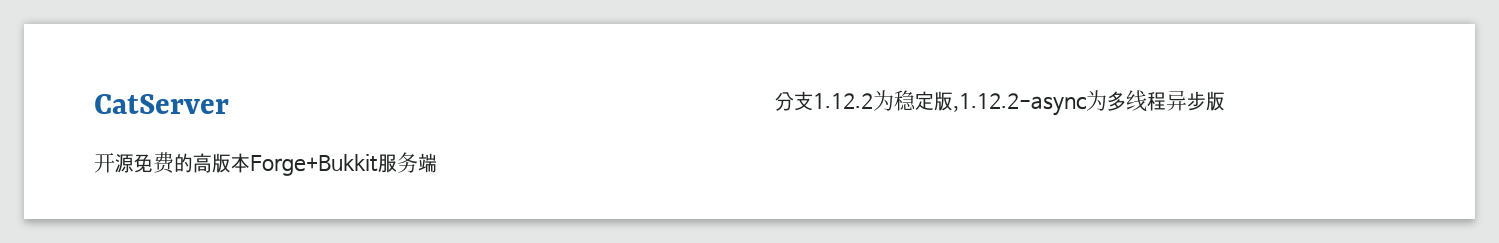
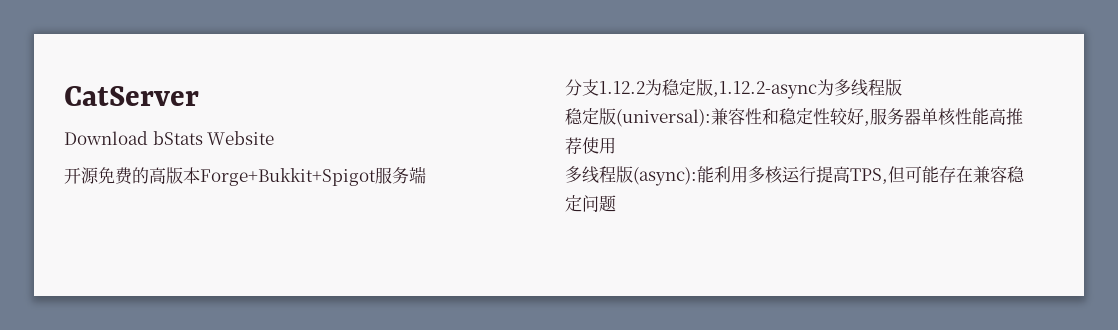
+ Download bStats Website
- 开源免费的高版本Forge+Bukkit服务端
+ 开源免费的高版本Forge+Bukkit+Spigot服务端
- 分支1.12.2为稳定版,1.12.2-async为多线程异步版
+ 分支1.12.2为稳定版,1.12.2-async为多线程版
+ 稳定版(universal):兼容性和稳定性较好,服务器单核性能高推荐使用
+ 多线程版(async):能利用多核运行提高TPS,但可能存在兼容稳定问题

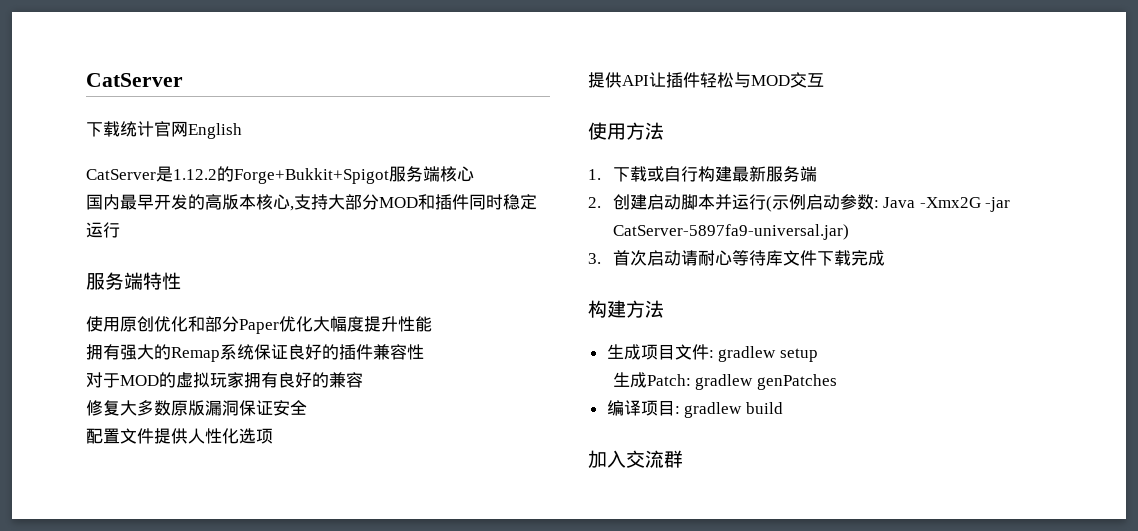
- Download bStats Website
- 开源免费的高版本Forge+Bukkit+Spigot服务端
- 分支1.12.2为稳定版,1.12.2-async为多线程版
- 稳定版(universal):兼容性和稳定性较好,服务器单核性能高推荐使用
- 多线程版(async):能利用多核运行提高TPS,但可能存在兼容稳定问题
+ 下载统计官网English
+ CatServer是1.12.2的Forge+Bukkit+Spigot服务端核心
+ 国内最早开发的高版本核心,支持大部分MOD和插件同时稳定运行
+ 服务端特性
+ 使用原创优化和部分Paper优化大幅度提升性能
+ 拥有强大的Remap系统保证良好的插件兼容性
+ 对于MOD的虚拟玩家拥有良好的兼容
+ 修复大多数原版漏洞保证安全
+ 配置文件提供人性化选项
+ 提供API让插件轻松与MOD交互
+ 使用方法
+ 1.下载或自行构建最新服务端
+ 2.创建启动脚本并运行(示例启动参数: Java -Xmx2G -jar CatServer-5897fa9-universal.jar)
+ 3.首次启动请耐心等待库文件下载完成
+ 构建方法
+ 生成项目文件: gradlew setup
+ 生成Patch: gradlew genPatches
+ 编译项目: gradlew build
+ 加入交流群

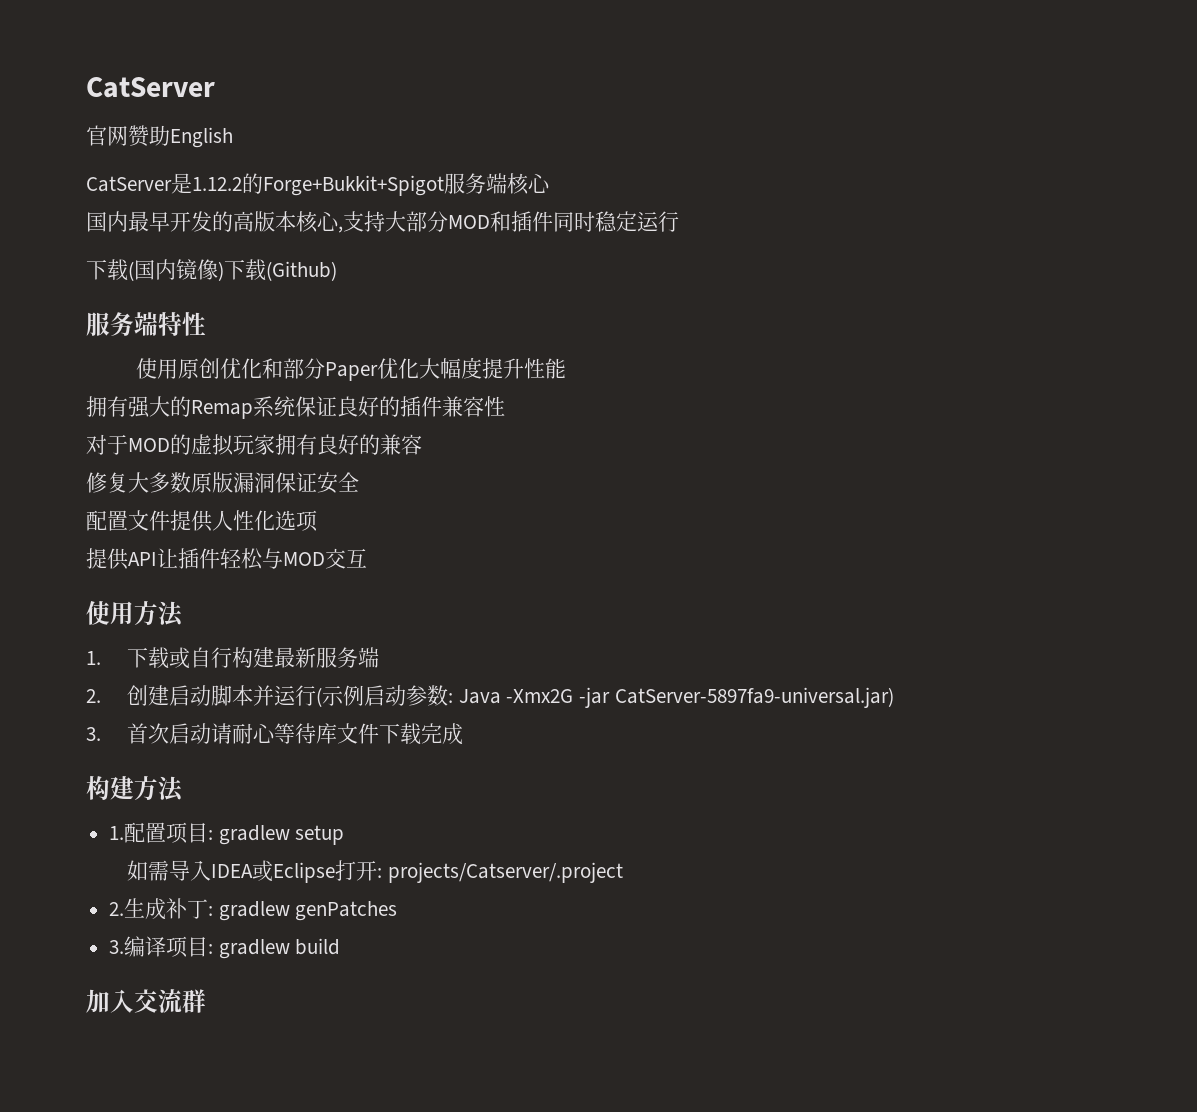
- 下载统计官网English
+ 官网赞助English
+ 下载(国内镜像)下载(Github)
- 生成项目文件: gradlew setup
+ 1.配置项目: gradlew setup
- 生成Patch: gradlew genPatches
+ 如需导入IDEA或Eclipse打开: projects/Catserver/.project
+ 2.生成补丁: gradlew genPatches
- 编译项目: gradlew build
+ 3.编译项目: gradlew build

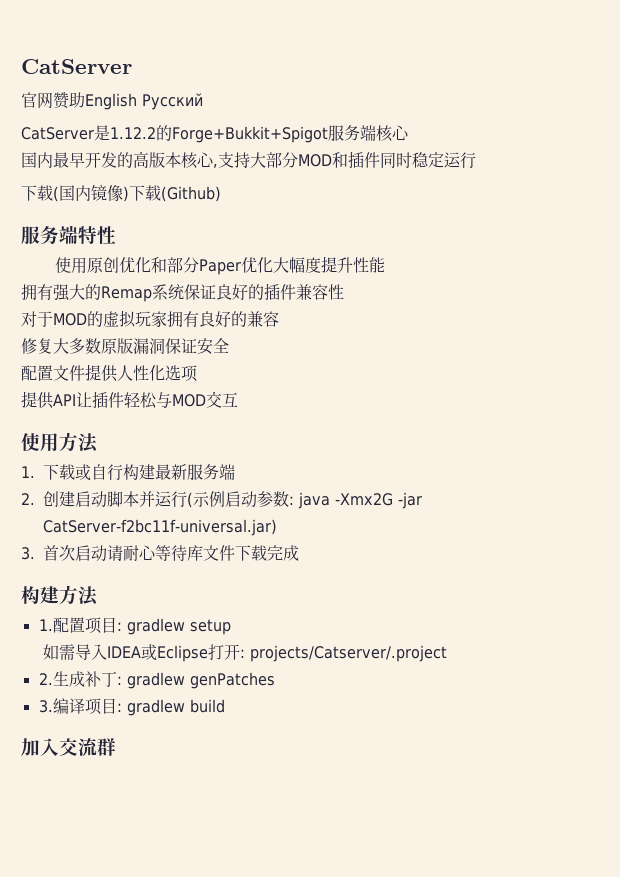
- 官网赞助English
+ 官网赞助English Русский
- 2.创建启动脚本并运行(示例启动参数: Java -Xmx2G -jar CatServer-5897fa9-universal.jar)
+ 2.创建启动脚本并运行(示例启动参数: java -Xmx2G -jar CatServer-f2bc11f-universal.jar)

